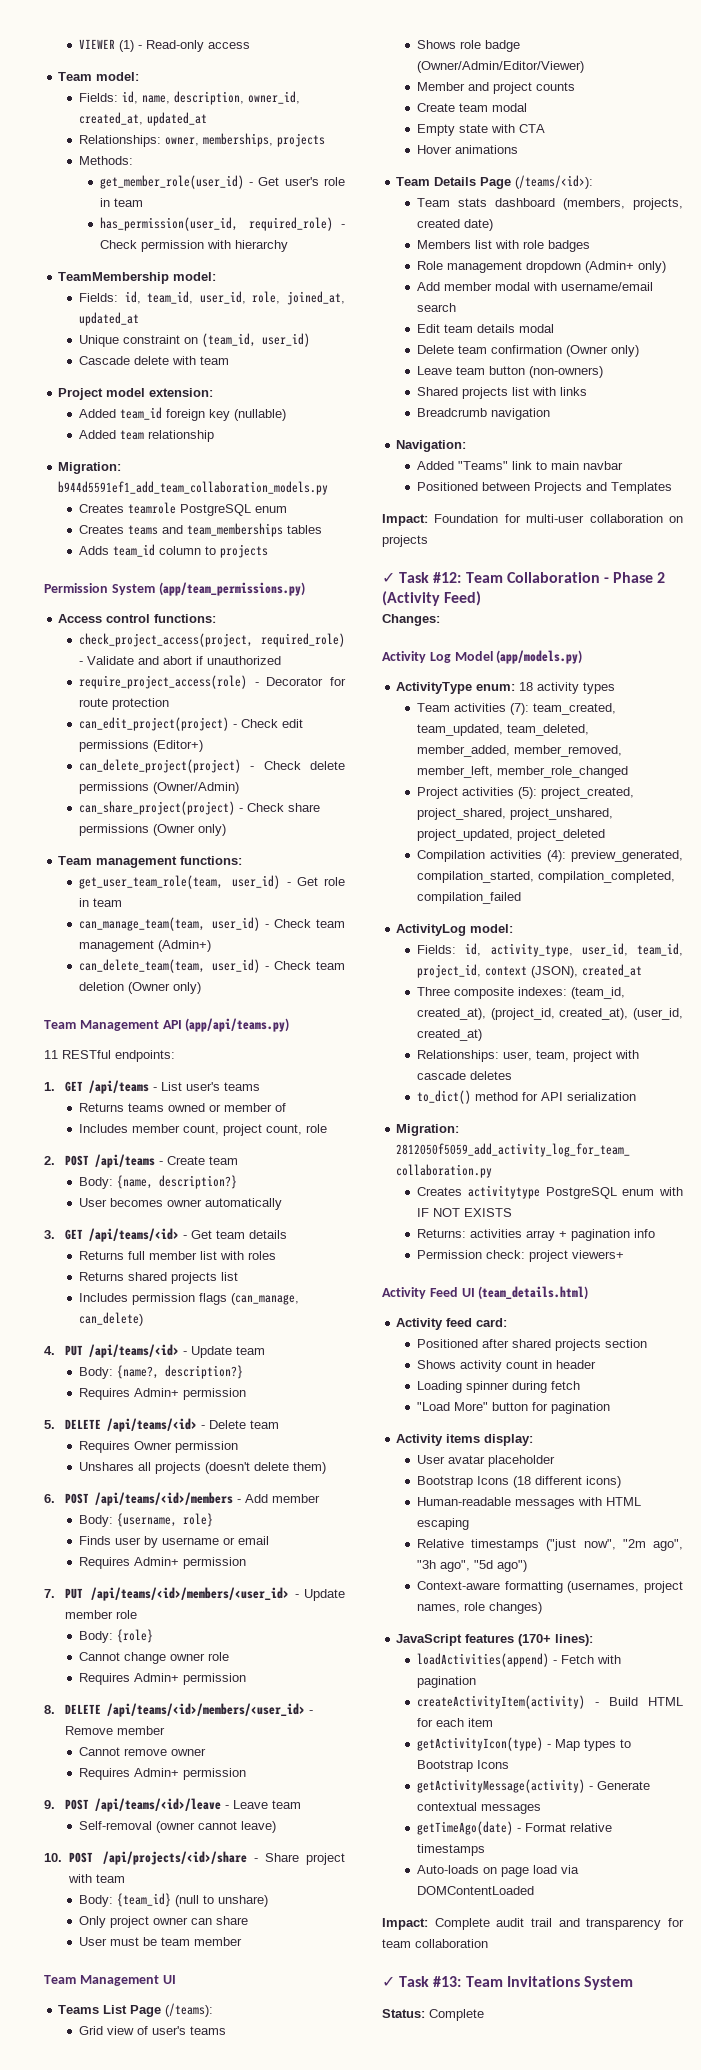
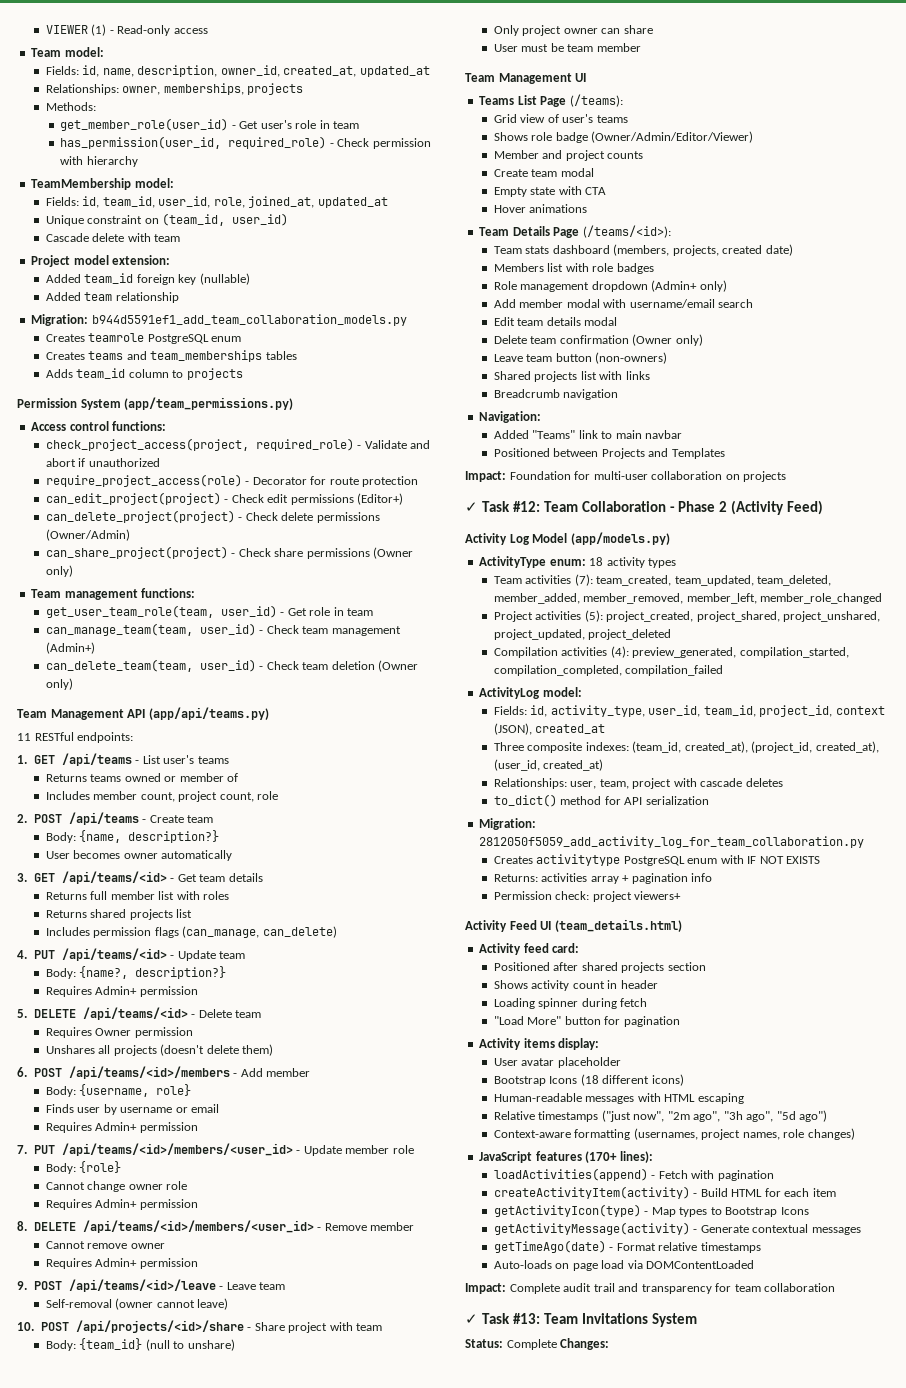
- Changes:
- Status: Complete
+ Status: Complete Changes:

